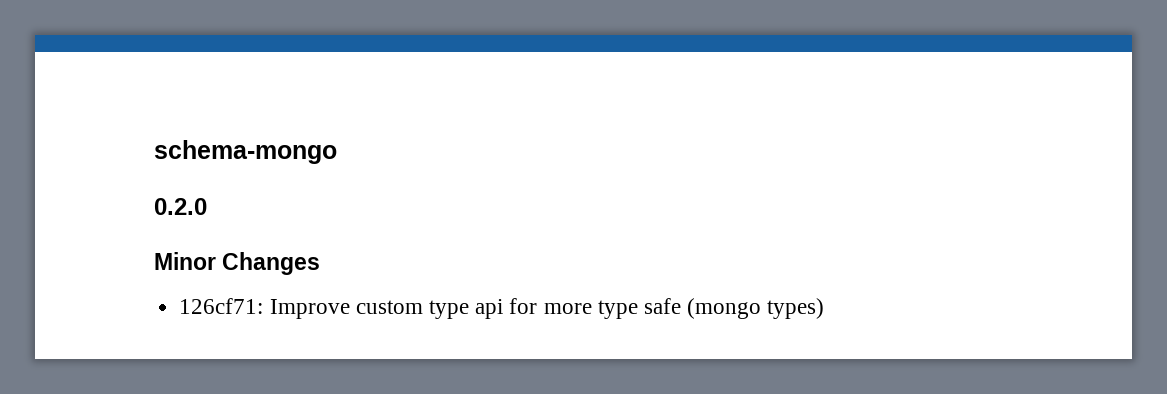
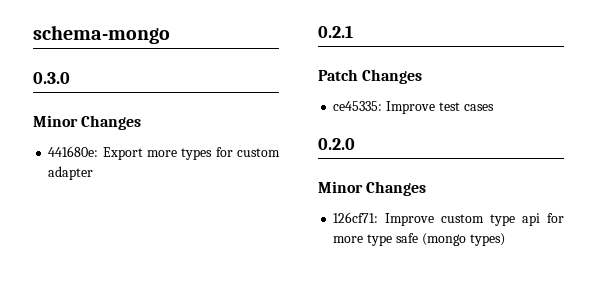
+ 0.3.0
+ Minor Changes
+ 441680e: Export more types for custom adapter
+ 0.2.1
+ Patch Changes
+ ce45335: Improve test cases

